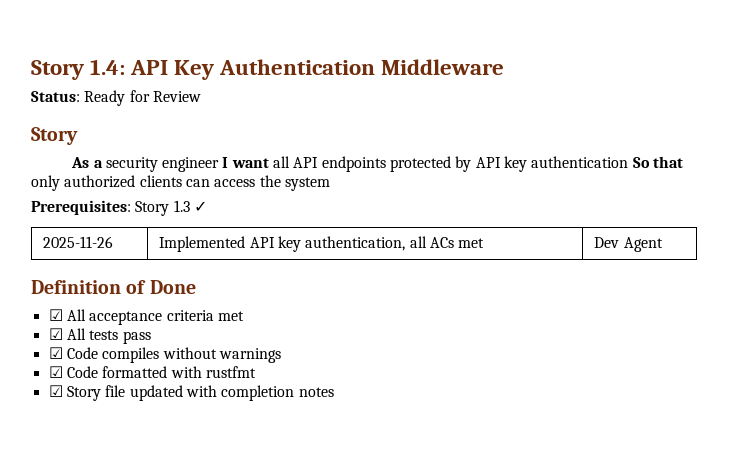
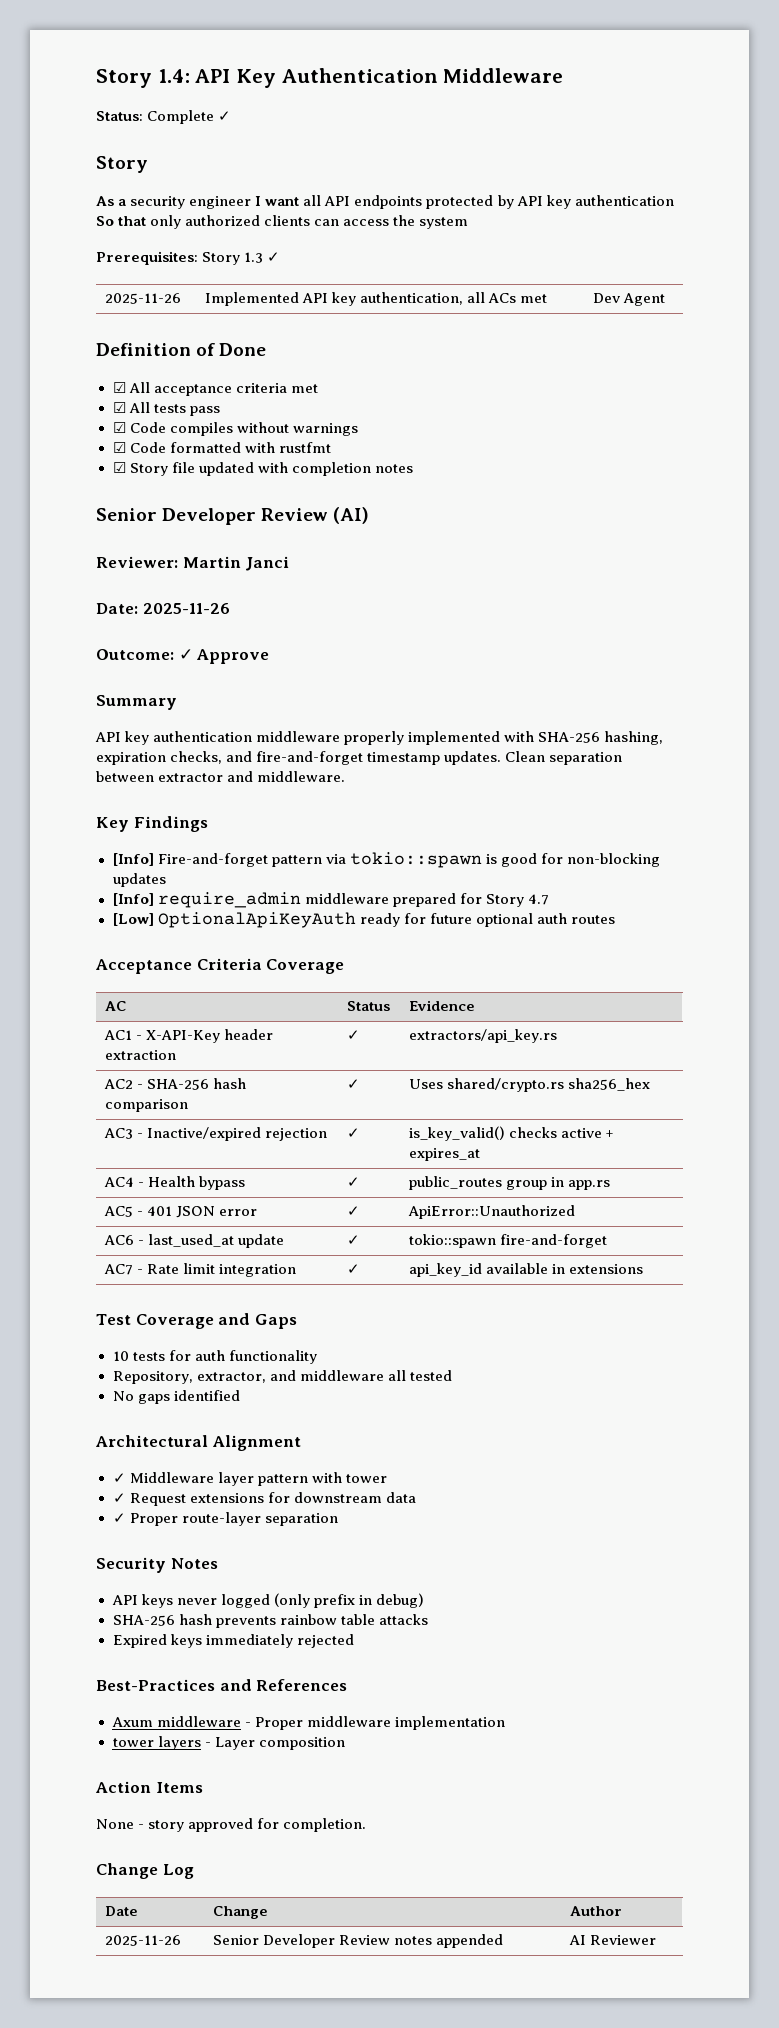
- Status: Ready for Review
+ Status: Complete ✓
+ Senior Developer Review (AI)
+ Reviewer: Martin Janci
+ Date: 2025-11-26
+ Outcome: ✓ Approve
+ Summary
+ API key authentication middleware properly implemented with SHA-256 hashing, expiration checks, and fire-and-forget timestamp updates. Clean separation between extractor and middleware.
+ Key Findings
+ [Info] Fire-and-forget pattern via tokio::spawn is good for non-blocking updates
+ [Info] require_admin middleware prepared for Story 4.7
+ [Low] OptionalApiKeyAuth ready for future optional auth routes
+ Acceptance Criteria Coverage
+ AC | Status | Evidence
+ AC1 - X-API-Key header extraction | ✓ | extractors/api_key.rs
+ AC2 - SHA-256 hash comparison | ✓ | Uses shared/crypto.rs sha256_hex
+ AC3 - Inactive/expired rejection | ✓ | is_key_valid() checks active + expires_at
+ AC4 - Health bypass | ✓ | public_routes group in app.rs
+ AC5 - 401 JSON error | ✓ | ApiError::Unauthorized
+ AC6 - last_used_at update | ✓ | tokio::spawn fire-and-forget
+ AC7 - Rate limit integration | ✓ | api_key_id available in extensions
+ Test Coverage and Gaps
+ 10 tests for auth functionality
+ Repository, extractor, and middleware all tested
+ No gaps identified
+ Architectural Alignment
+ ✓ Middleware layer pattern with tower
+ ✓ Request extensions for downstream data
+ ✓ Proper route-layer separation
+ Security Notes
+ API keys never logged (only prefix in debug)
+ SHA-256 hash prevents rainbow table attacks
+ Expired keys immediately rejected
+ Best-Practices and References
+ Axum middleware - Proper middleware implementation
+ tower layers - Layer composition
+ Action Items
+ None - story approved for completion.
+ Change Log
+ Date | Change | Author
+ 2025-11-26 | Senior Developer Review notes appended | AI Reviewer

